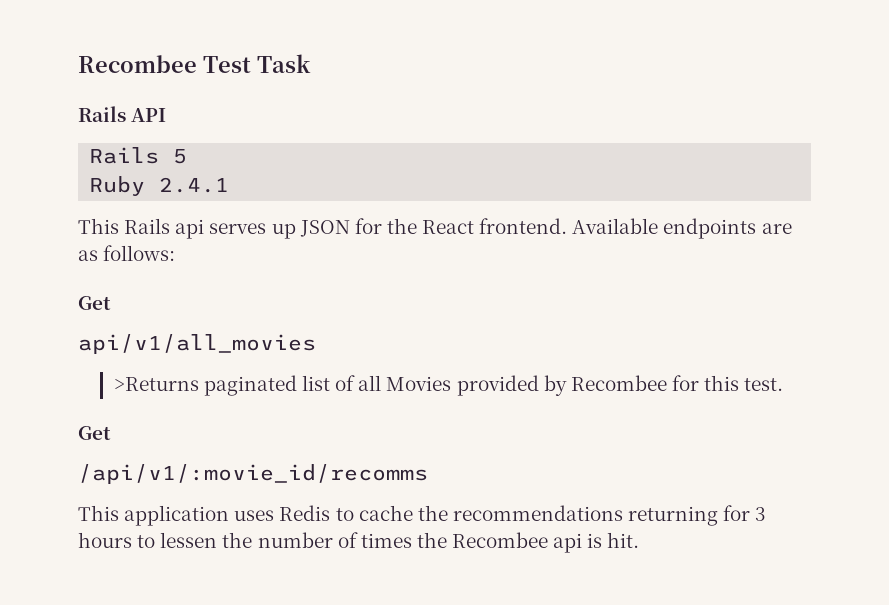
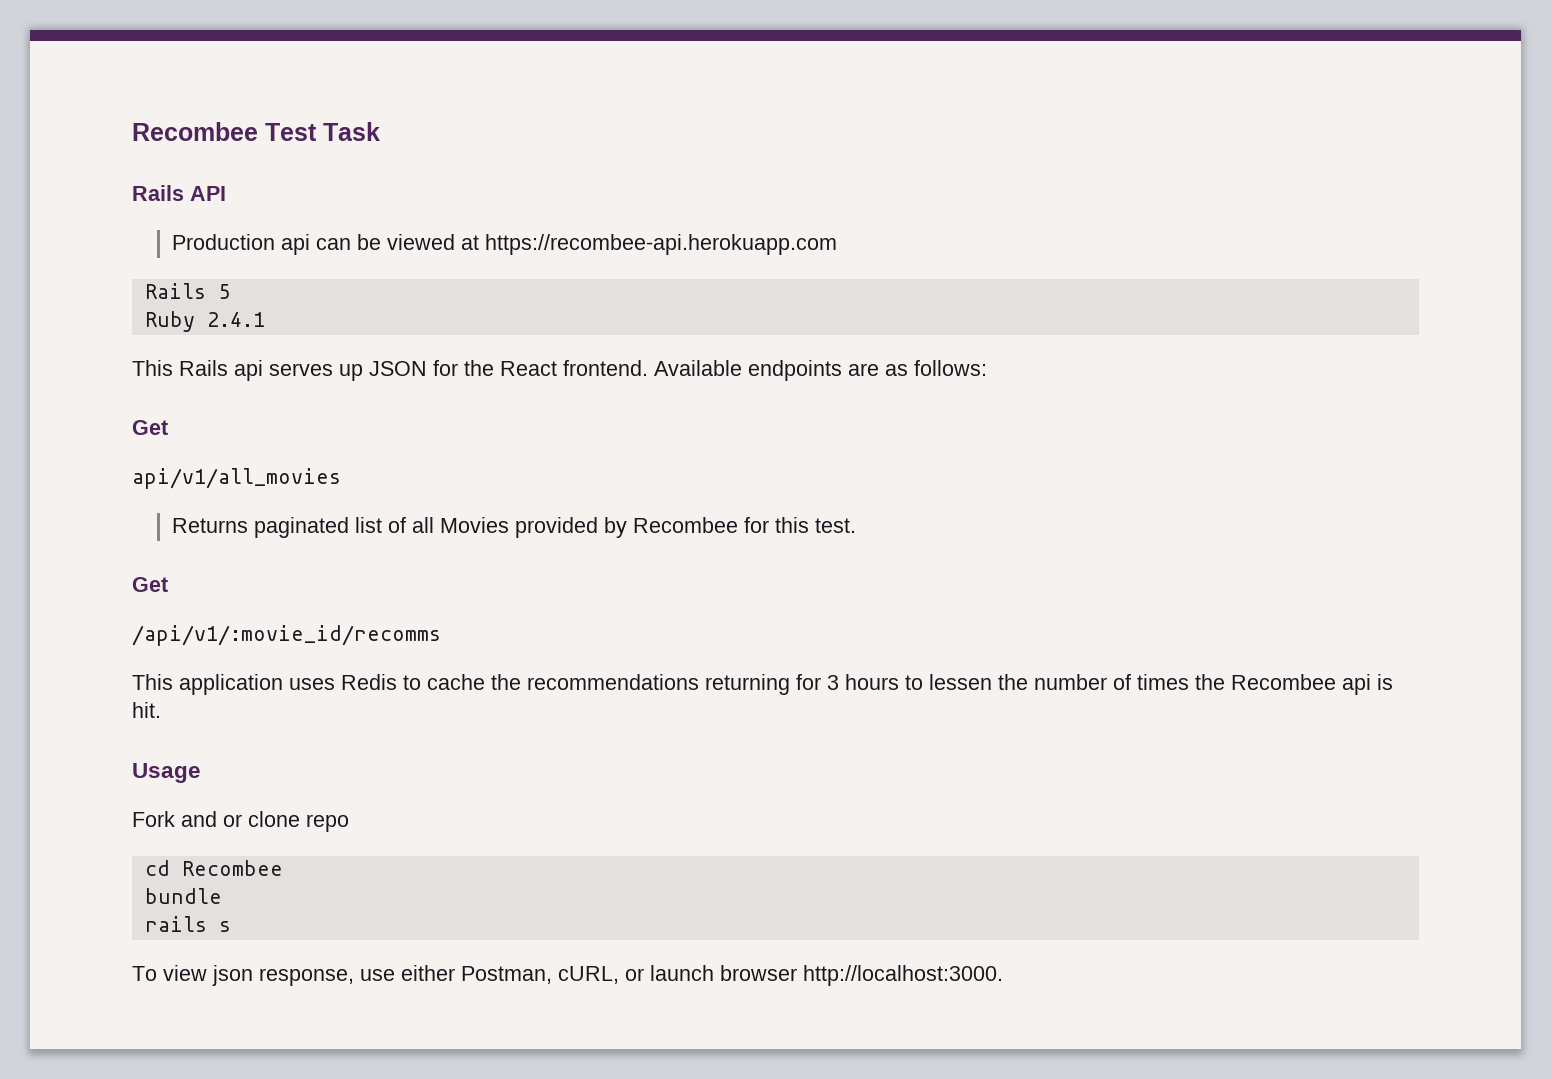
+ Production api can be viewed at https://recombee-api.herokuapp.com
- >Returns paginated list of all Movies provided by Recombee for this test.
+ Returns paginated list of all Movies provided by Recombee for this test.
+ Usage
+ Fork and or clone repo
+ cd Recombee
+ bundle
+ rails s
+ To view json response, use either Postman, cURL, or launch browser http://localhost:3000.

